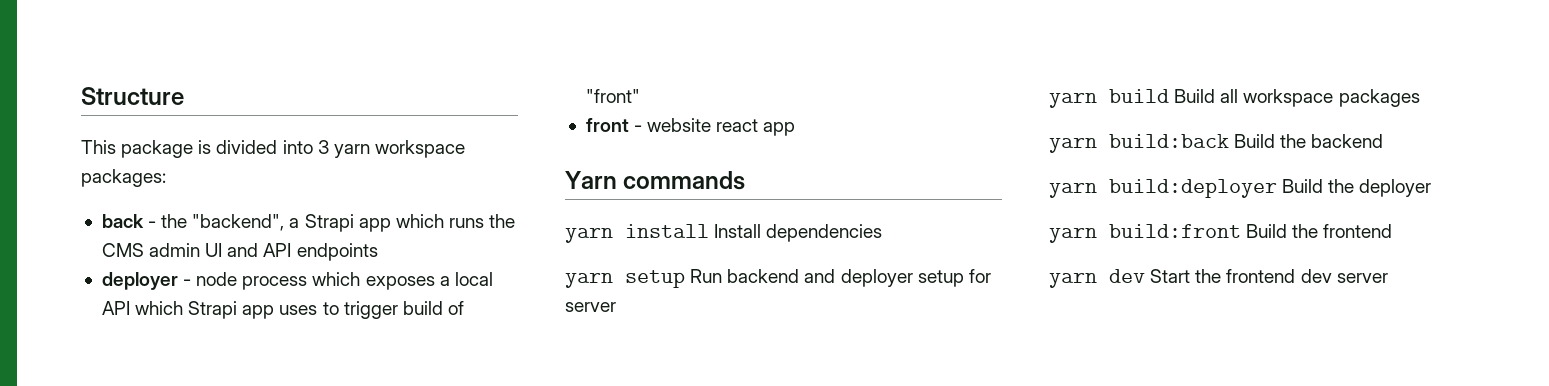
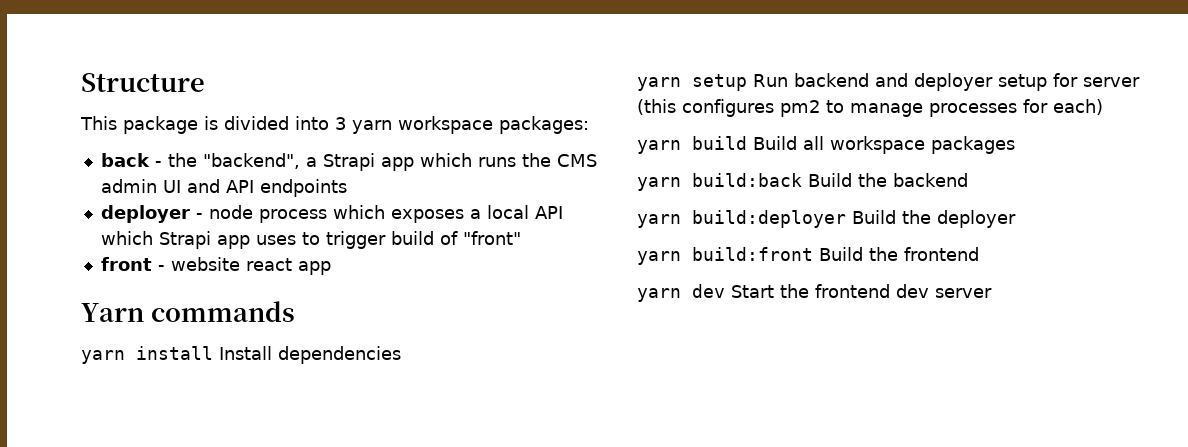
- yarn setup Run backend and deployer setup for server
+ yarn setup Run backend and deployer setup for server (this configures pm2 to manage processes for each)

